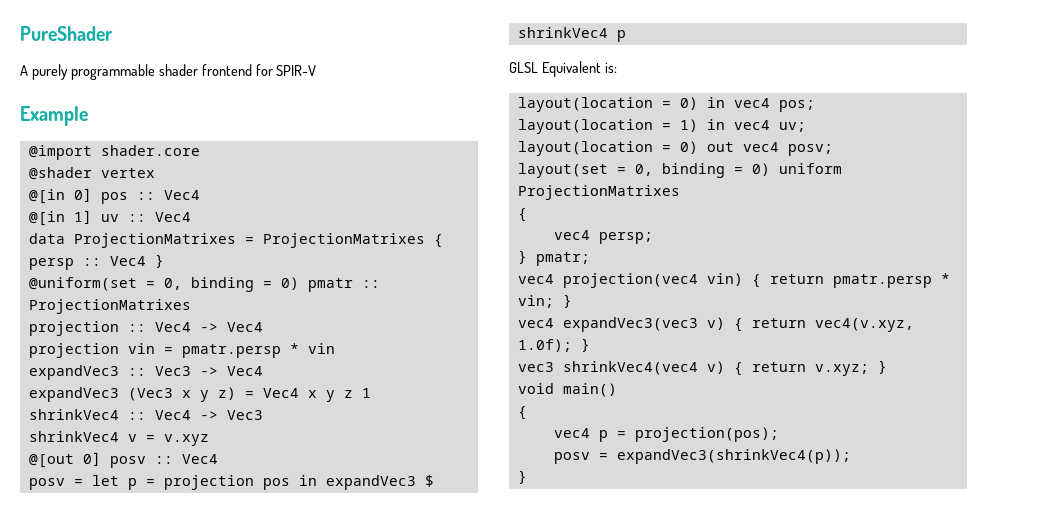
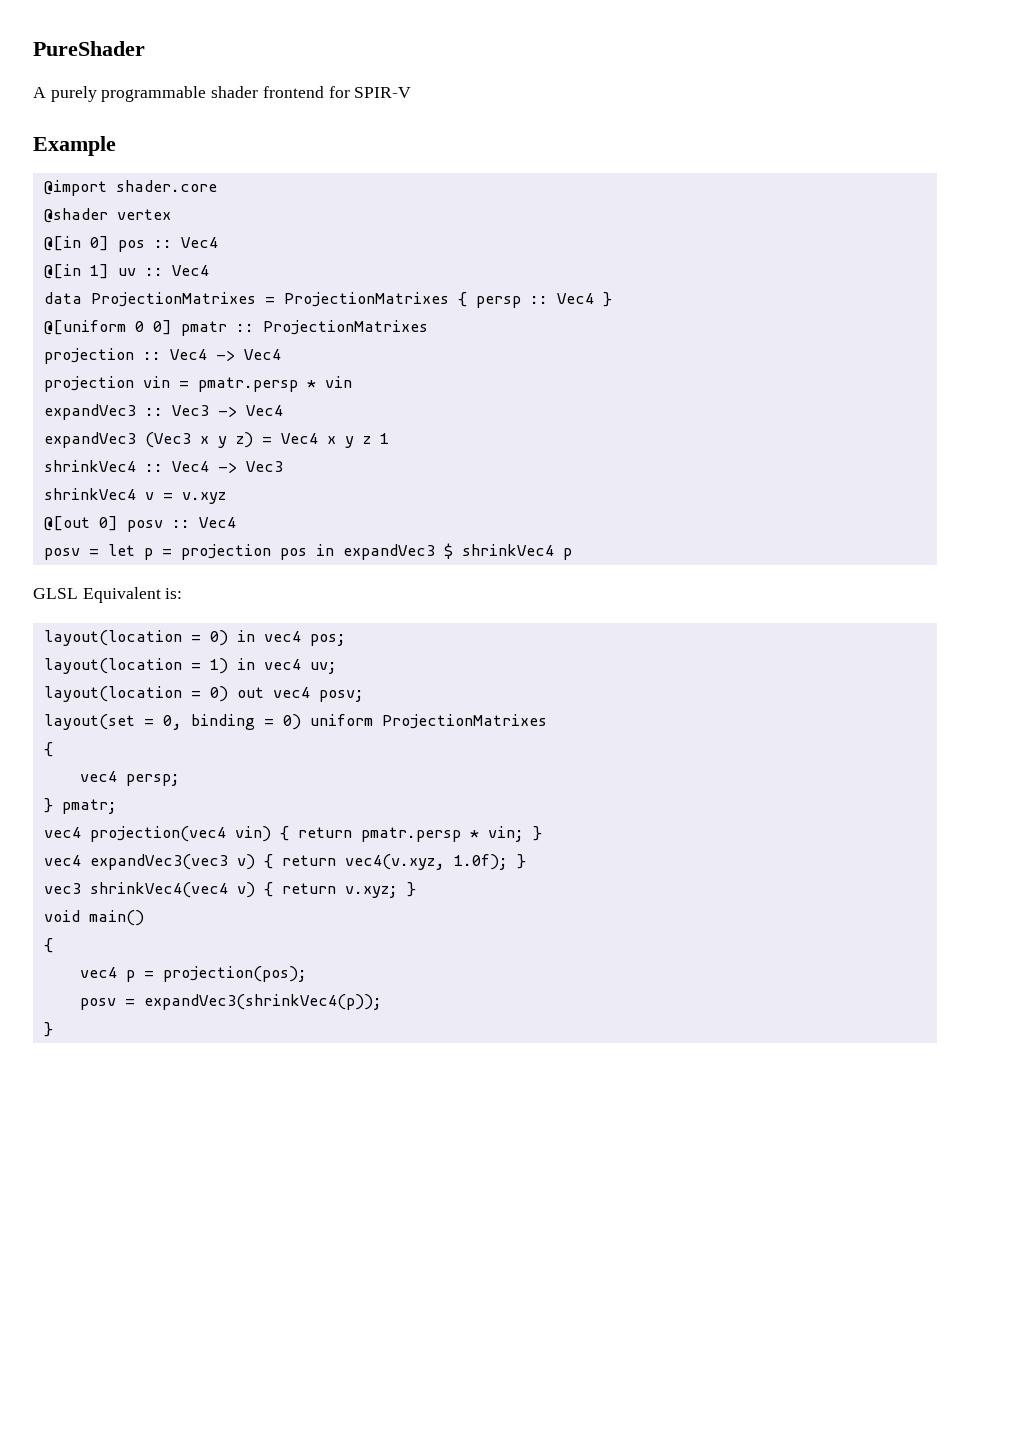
- @uniform(set = 0, binding = 0) pmatr :: ProjectionMatrixes
+ @[uniform 0 0] pmatr :: ProjectionMatrixes

